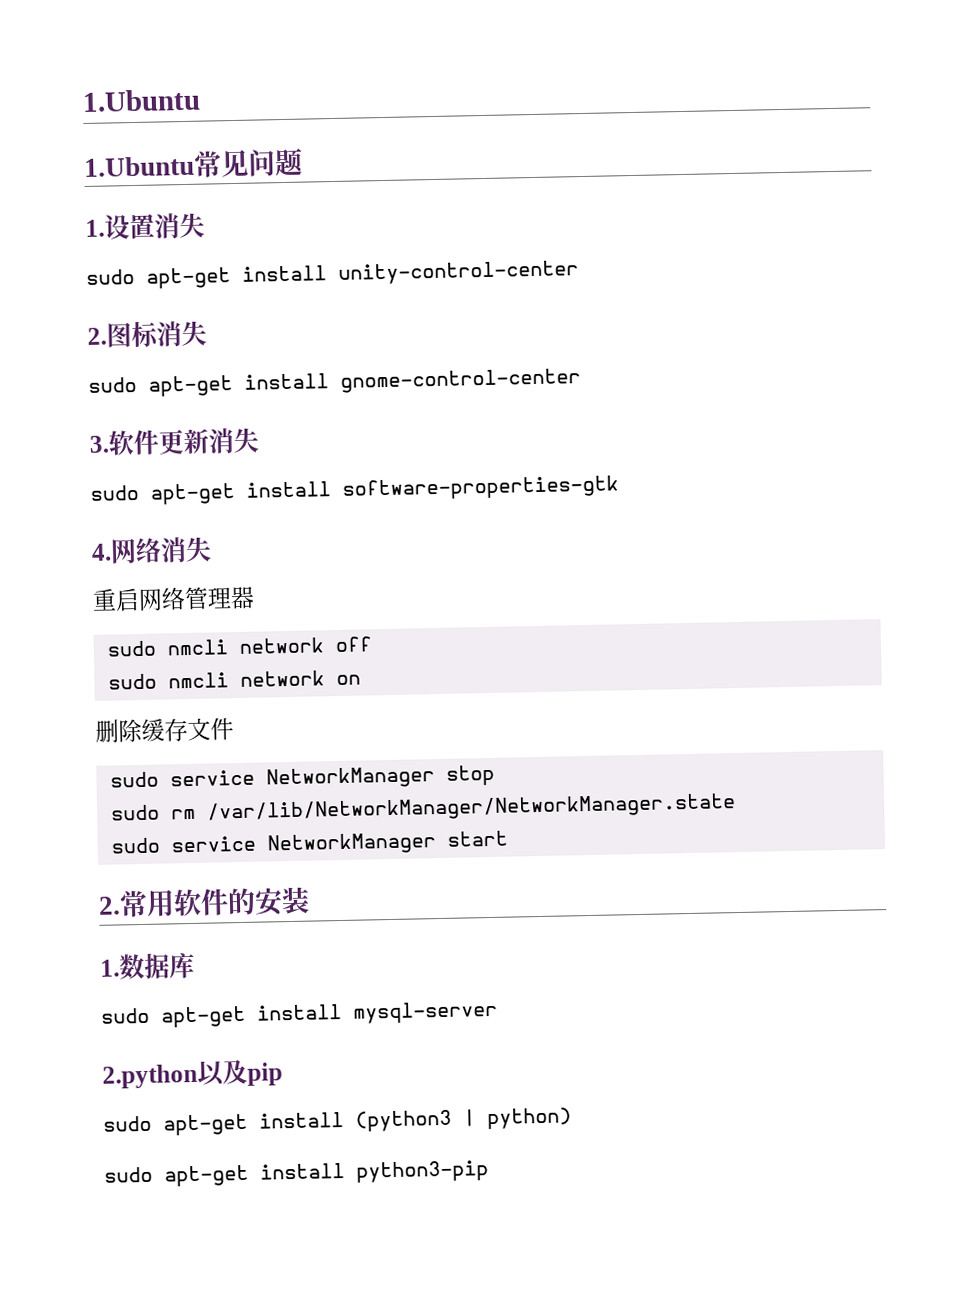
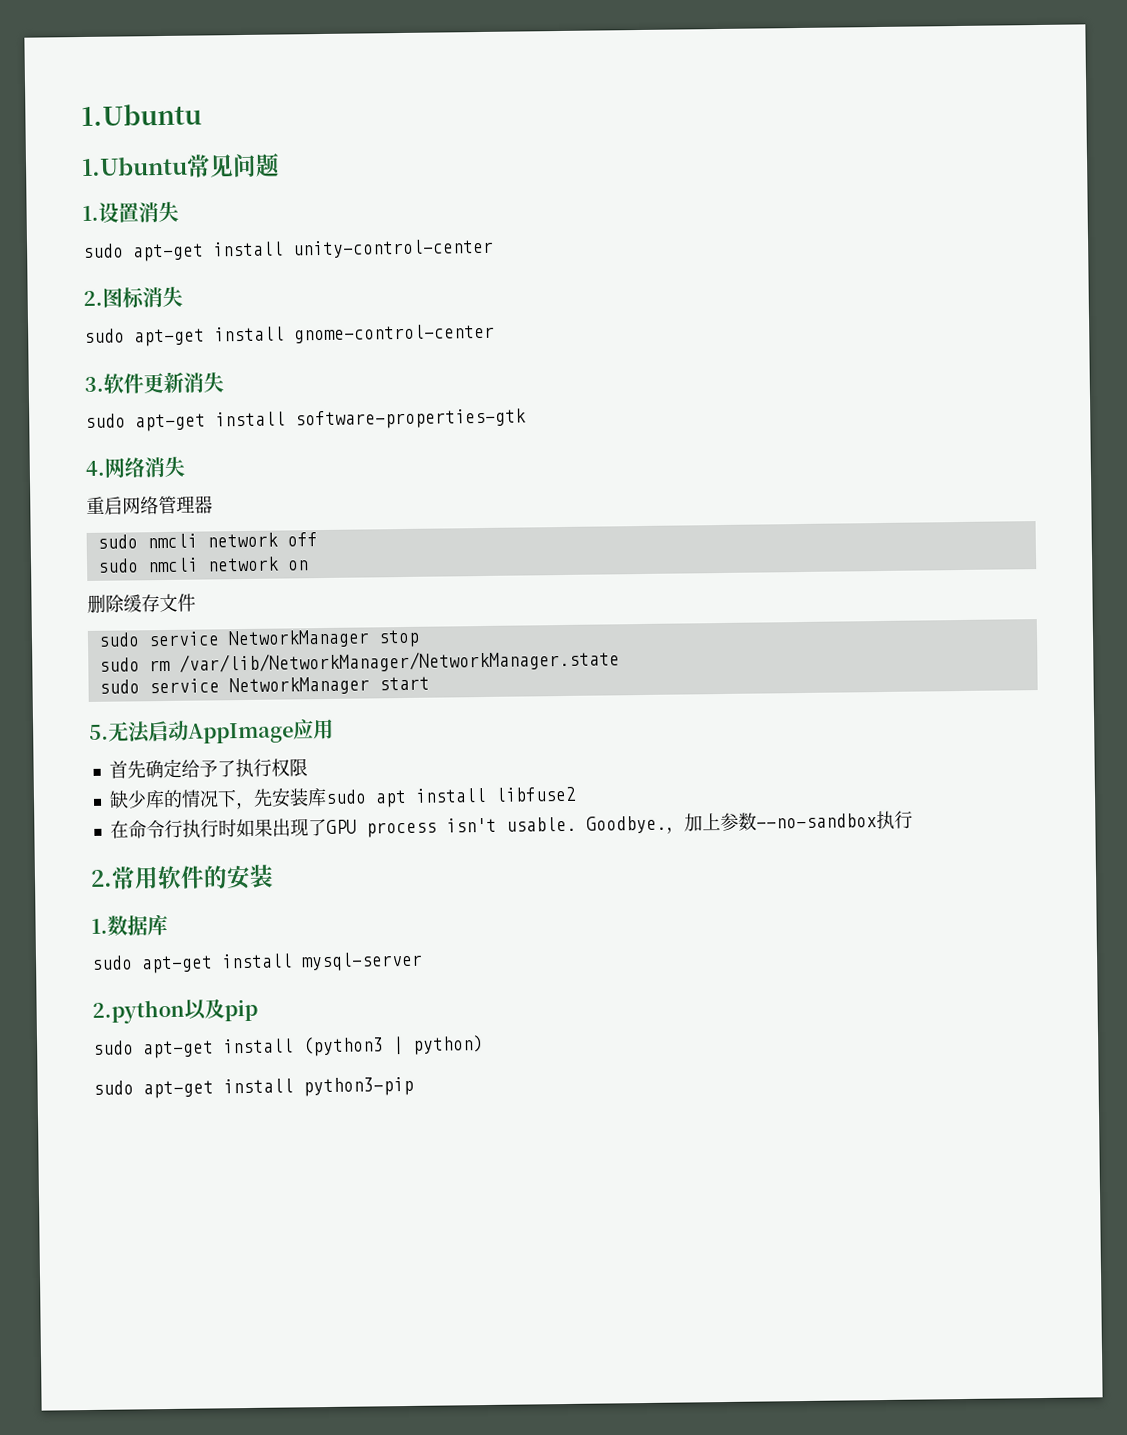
+ 5.无法启动AppImage应用
+ 首先确定给予了执行权限
+ 缺少库的情况下，先安装库sudo apt install libfuse2
+ 在命令行执行时如果出现了GPU process isn't usable. Goodbye.，加上参数--no-sandbox执行

